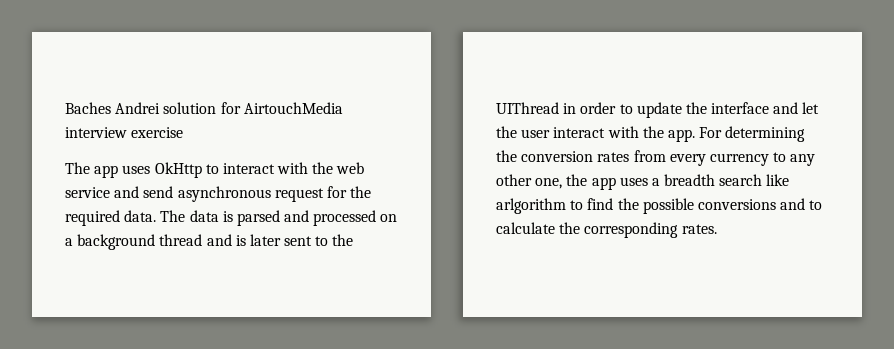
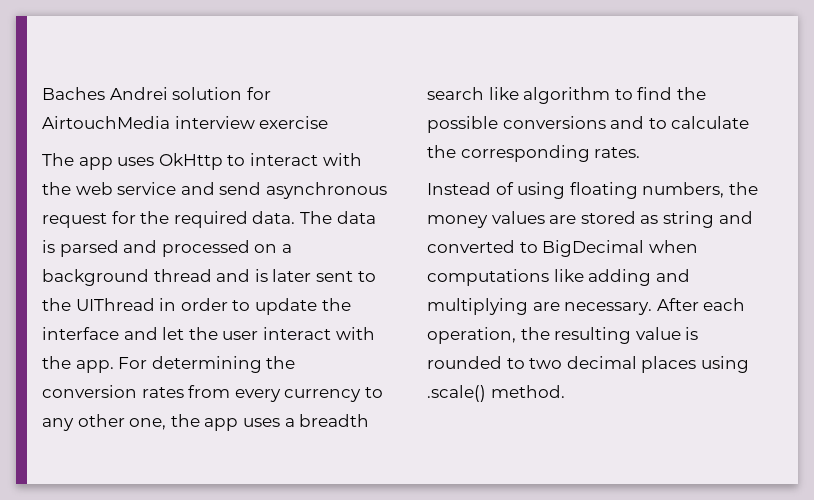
- For determining the conversion rates from every currency to any other one, the app uses a breadth search like arlgorithm to find the possible conversions and to calculate the corresponding rates.
+ For determining the conversion rates from every currency to any other one, the app uses a breadth search like algorithm to find the possible conversions and to calculate the corresponding rates.
+ Instead of using floating numbers, the money values are stored as string and converted to BigDecimal when computations like adding and multiplying are necessary. After each operation, the resulting value is rounded to two decimal places using .scale() method.

